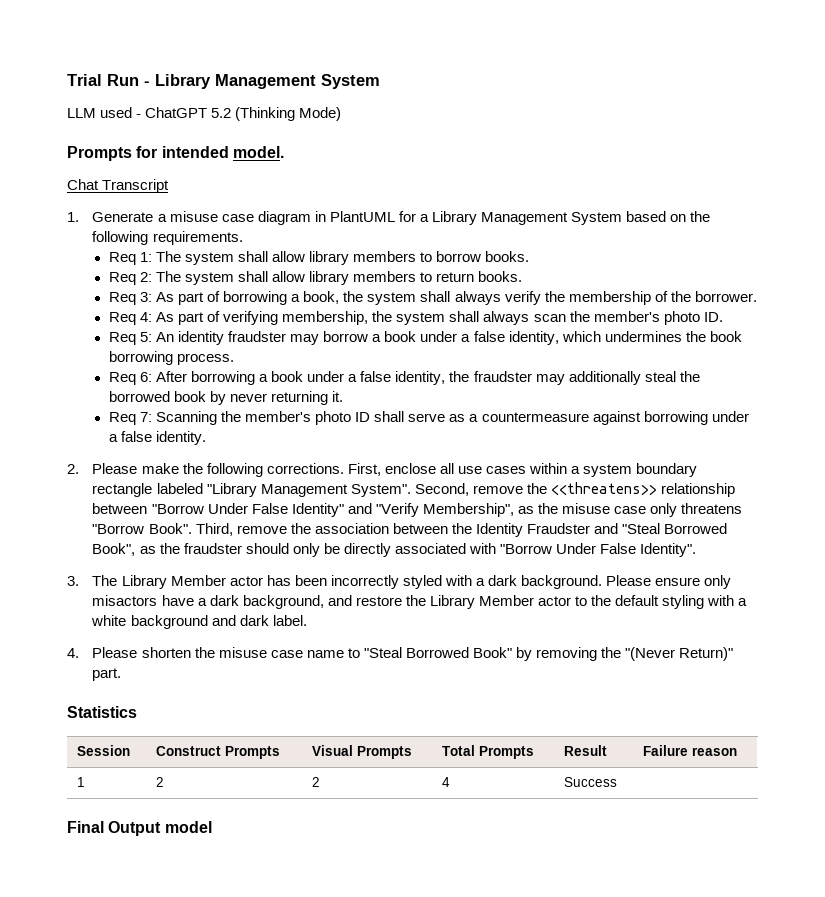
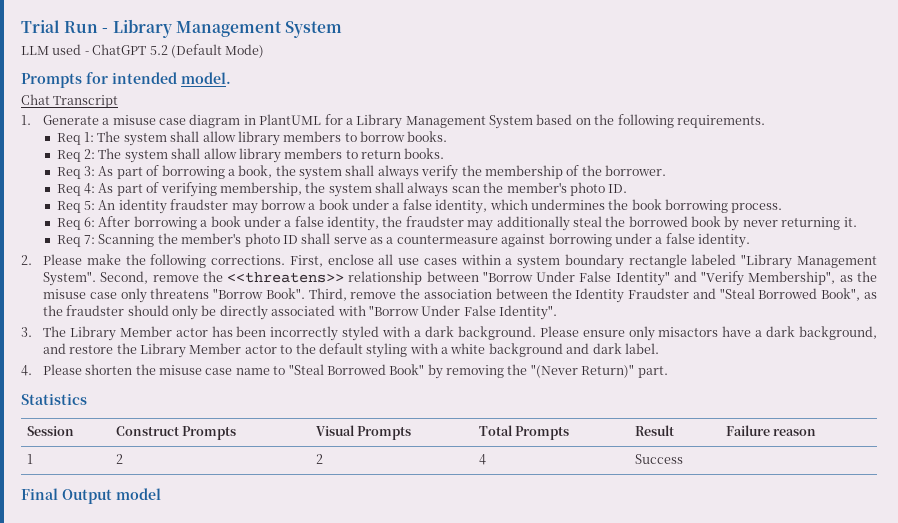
- LLM used - ChatGPT 5.2 (Thinking Mode)
+ LLM used - ChatGPT 5.2 (Default Mode)

